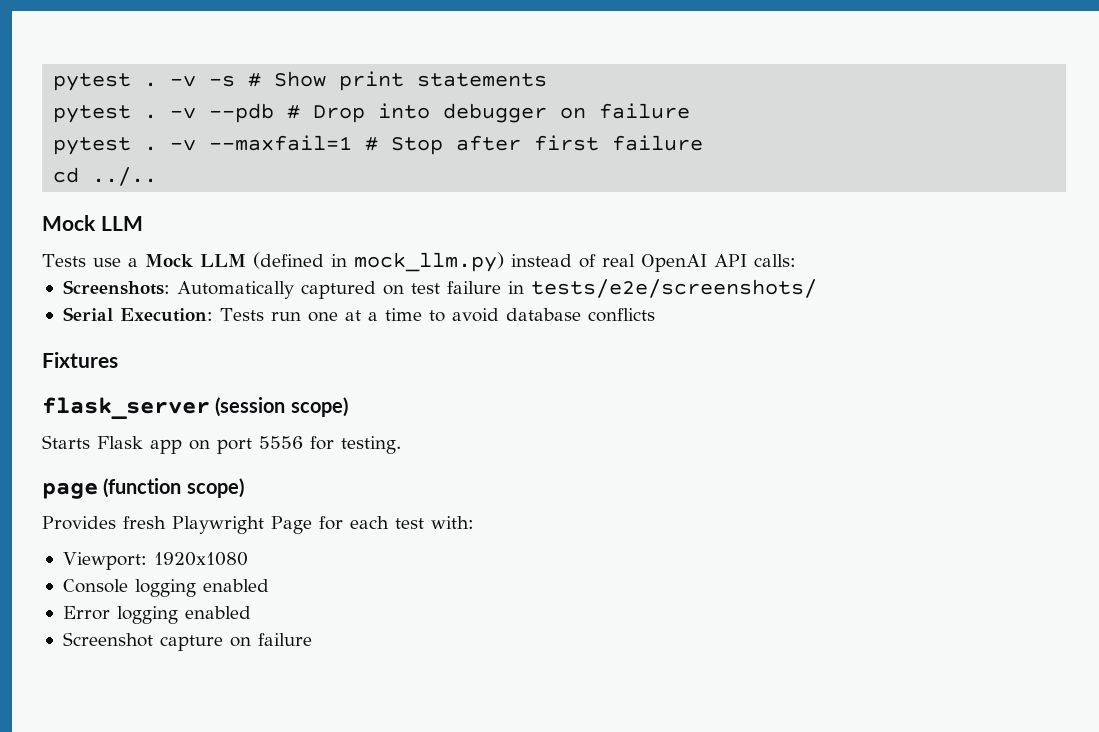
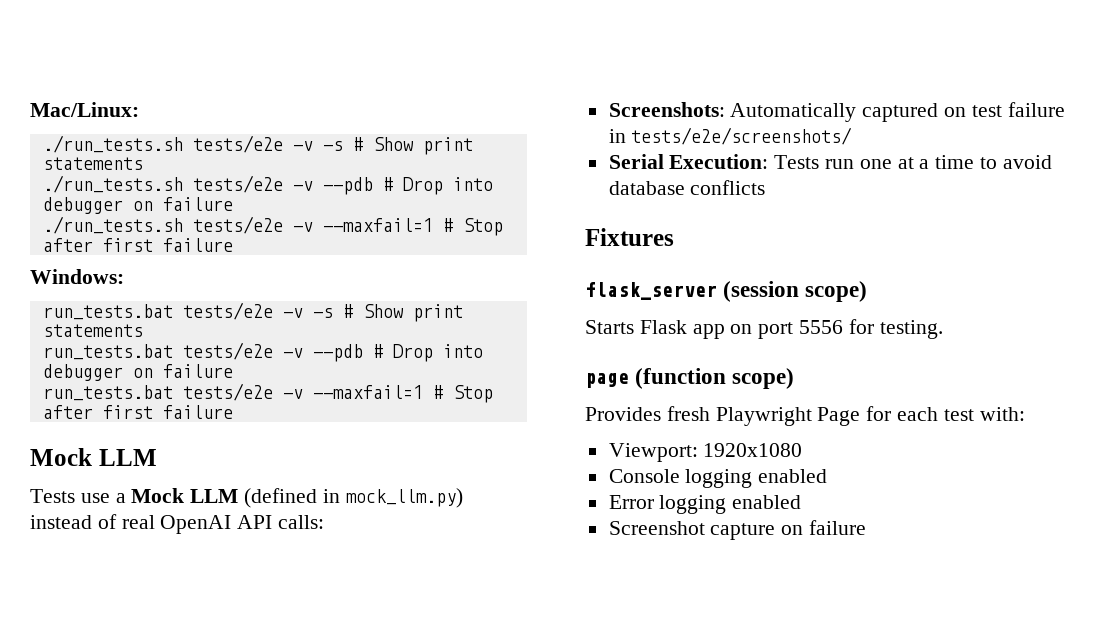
- pytest . -v -s # Show print statements
- pytest . -v --pdb # Drop into debugger on failure
- pytest . -v --maxfail=1 # Stop after first failure
- cd ../..
+ Mac/Linux:
+ ./run_tests.sh tests/e2e -v -s # Show print statements
+ ./run_tests.sh tests/e2e -v --pdb # Drop into debugger on failure
+ ./run_tests.sh tests/e2e -v --maxfail=1 # Stop after first failure
+ Windows:
+ run_tests.bat tests/e2e -v -s # Show print statements
+ run_tests.bat tests/e2e -v --pdb # Drop into debugger on failure
+ run_tests.bat tests/e2e -v --maxfail=1 # Stop after first failure

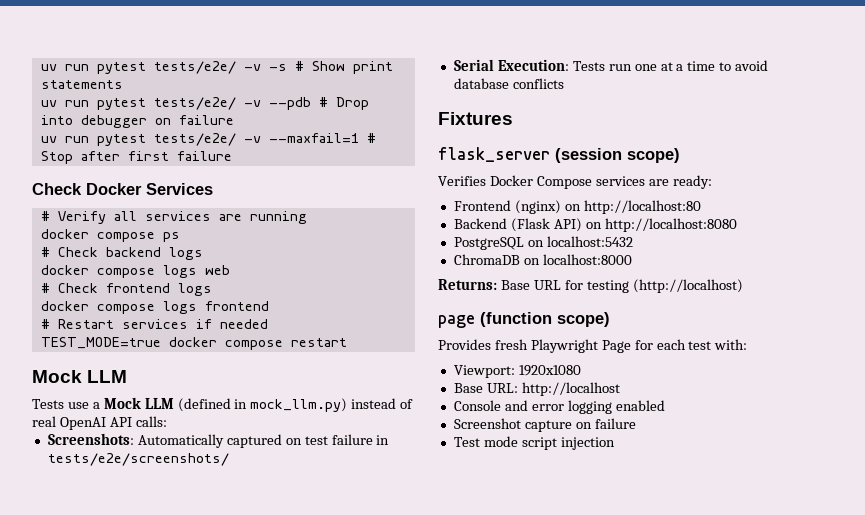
- Mac/Linux:
- ./run_tests.sh tests/e2e -v -s # Show print statements
- ./run_tests.sh tests/e2e -v --pdb # Drop into debugger on failure
- ./run_tests.sh tests/e2e -v --maxfail=1 # Stop after first failure
- Windows:
- run_tests.bat tests/e2e -v -s # Show print statements
- run_tests.bat tests/e2e -v --pdb # Drop into debugger on failure
- run_tests.bat tests/e2e -v --maxfail=1 # Stop after first failure
+ uv run pytest tests/e2e/ -v -s # Show print statements
+ uv run pytest tests/e2e/ -v --pdb # Drop into debugger on failure
+ uv run pytest tests/e2e/ -v --maxfail=1 # Stop after first failure
+ Check Docker Services
+ # Verify all services are running
+ docker compose ps
+ # Check backend logs
+ docker compose logs web
+ # Check frontend logs
+ docker compose logs frontend
+ # Restart services if needed
+ TEST_MODE=true docker compose restart
- Starts Flask app on port 5556 for testing.
+ Verifies Docker Compose services are ready:
+ Frontend (nginx) on http://localhost:80
+ Backend (Flask API) on http://localhost:8080
+ PostgreSQL on localhost:5432
+ ChromaDB on localhost:8000
+ Returns: Base URL for testing (http://localhost)
- Console logging enabled
- Error logging enabled
+ Base URL: http://localhost
+ Console and error logging enabled
+ Test mode script injection

